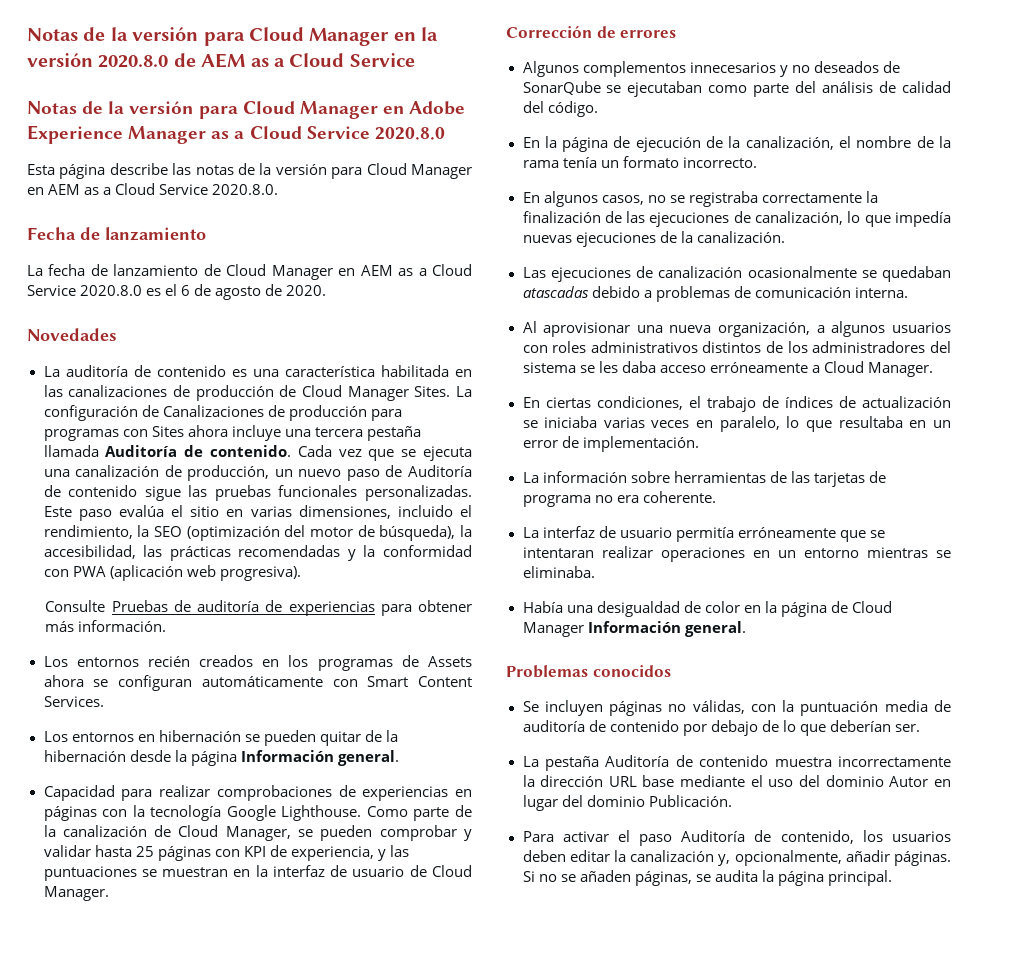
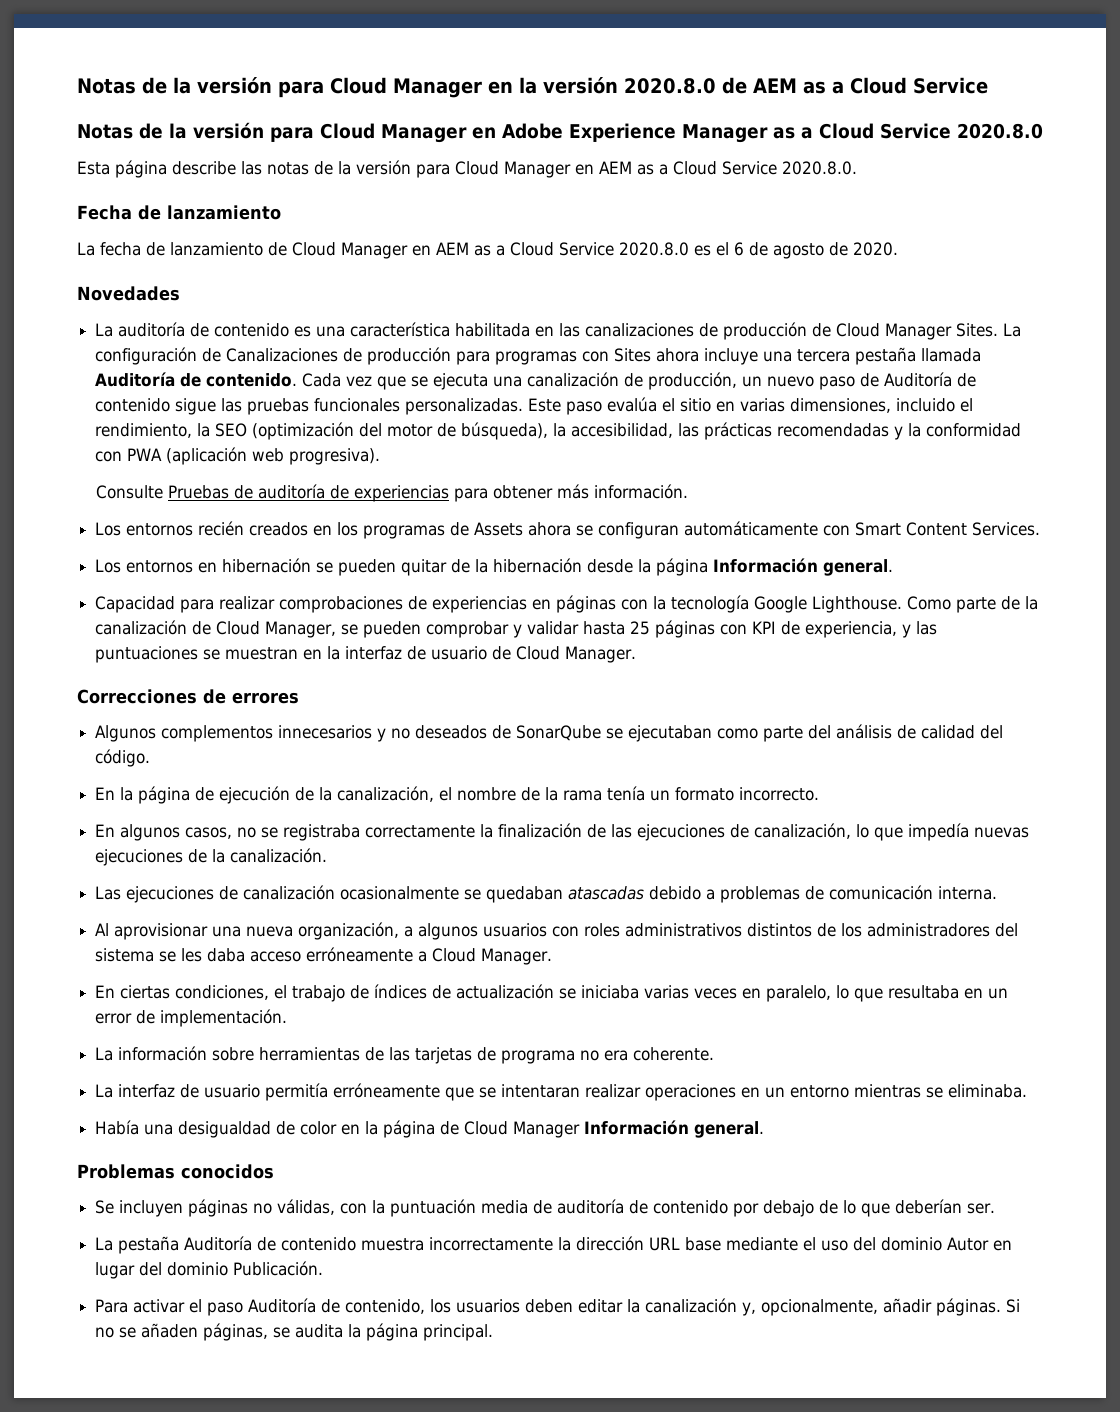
- Corrección de errores
+ Correcciones de errores

